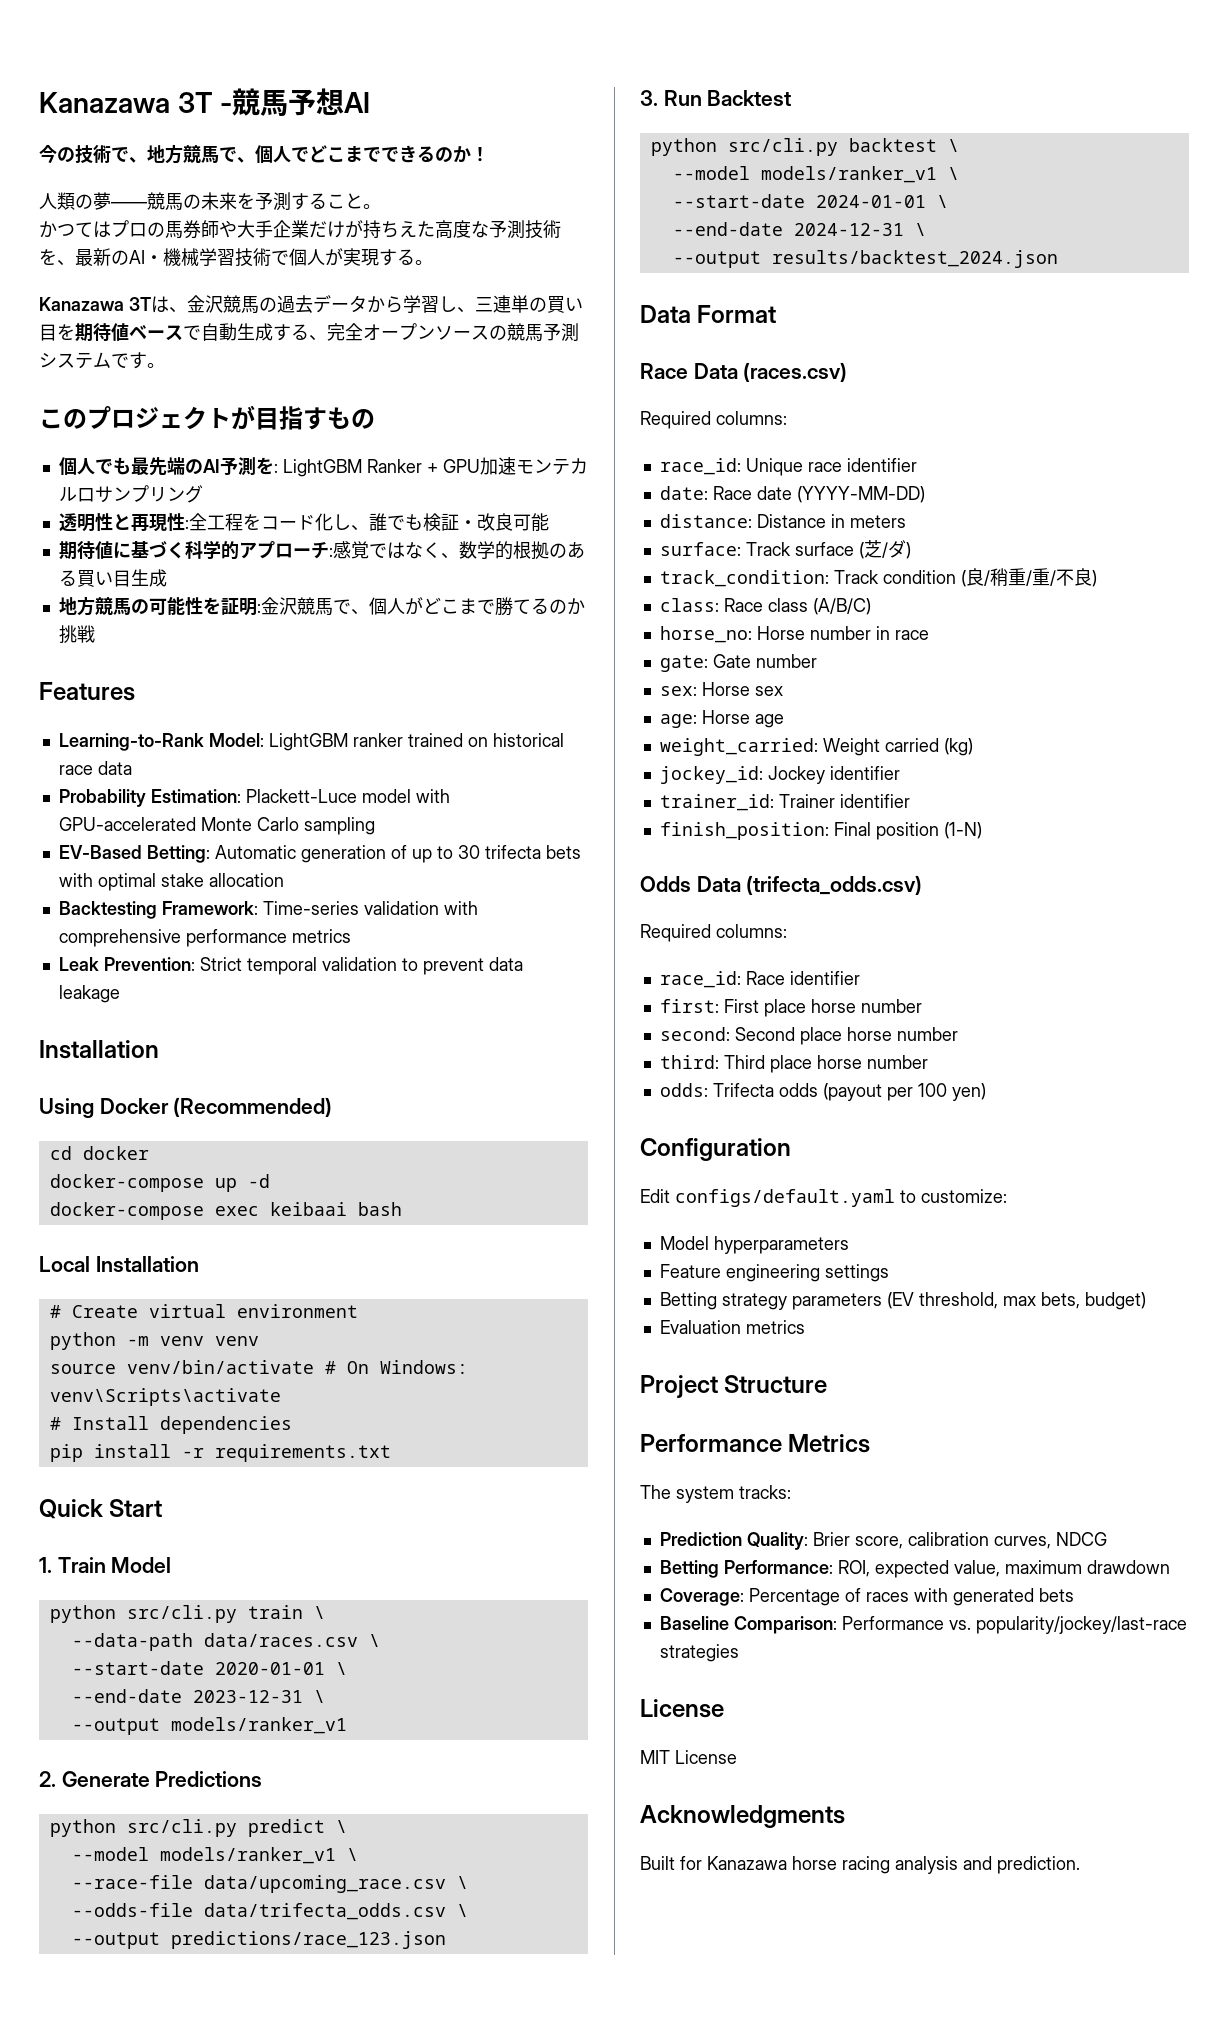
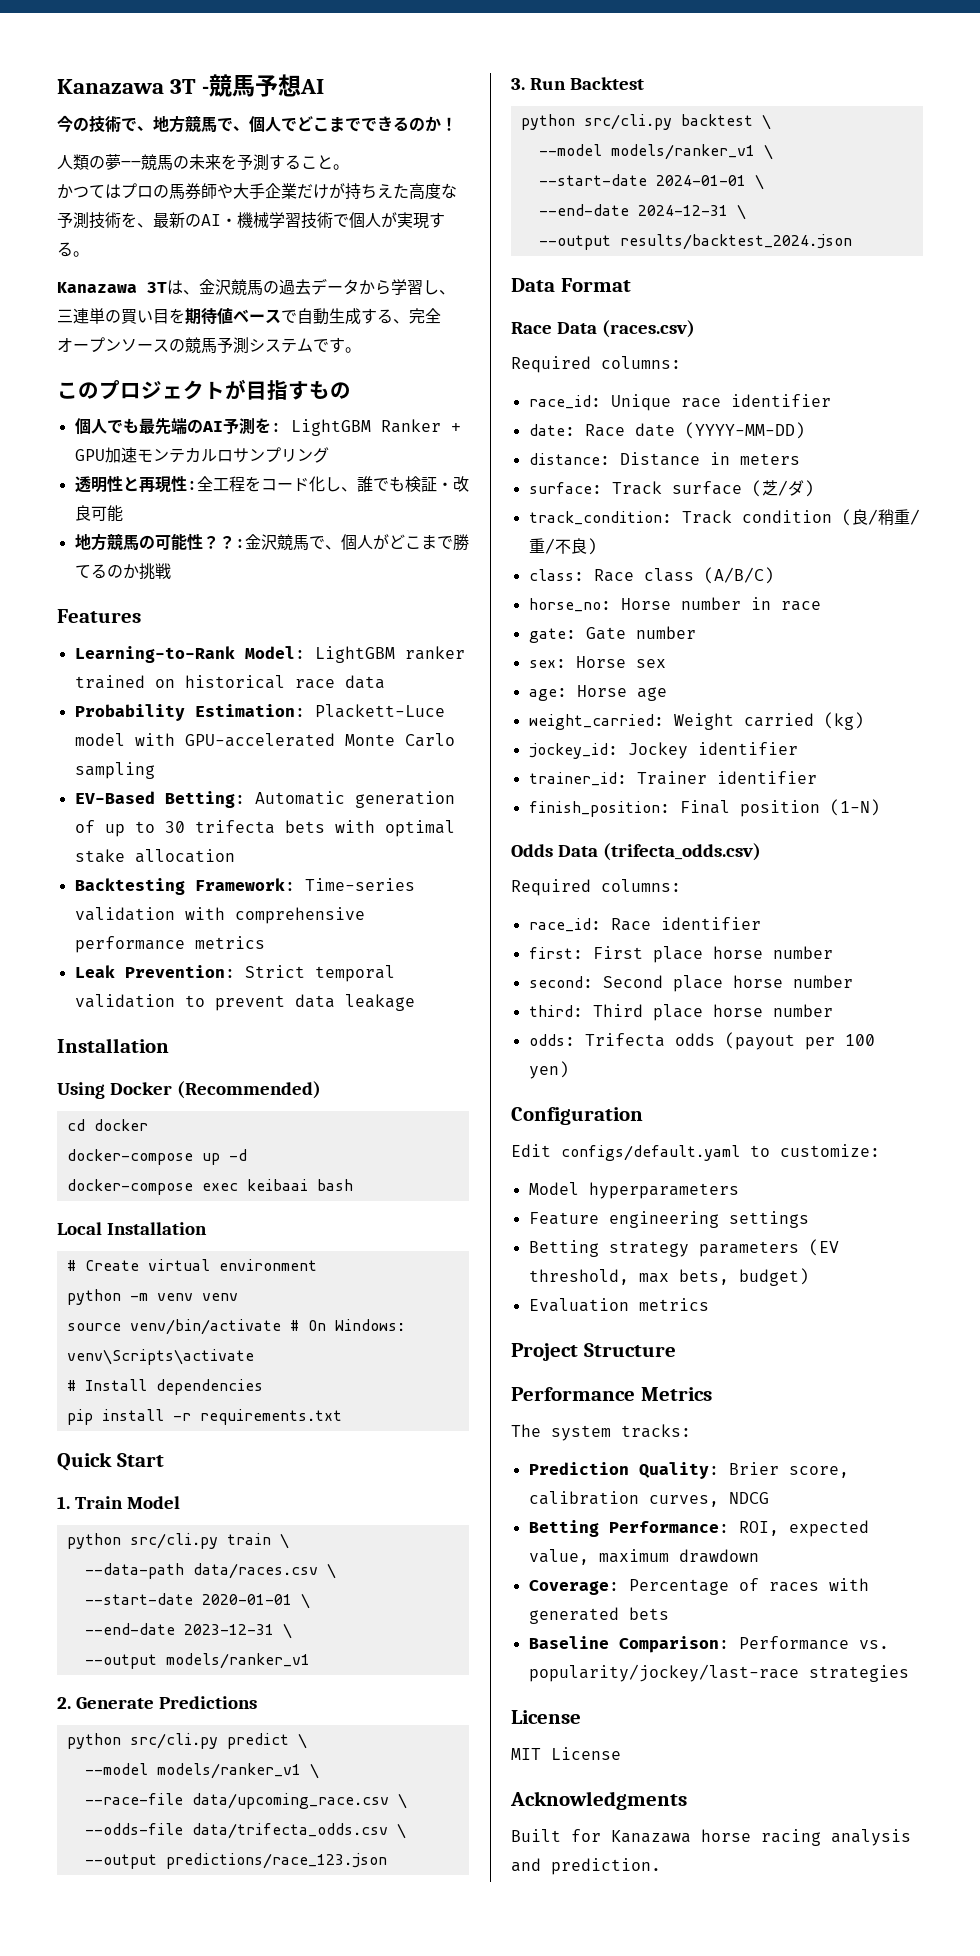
- 期待値に基づく科学的アプローチ:感覚ではなく、数学的根拠のある買い目生成
- 地方競馬の可能性を証明:金沢競馬で、個人がどこまで勝てるのか挑戦
+ 地方競馬の可能性？？:金沢競馬で、個人がどこまで勝てるのか挑戦

